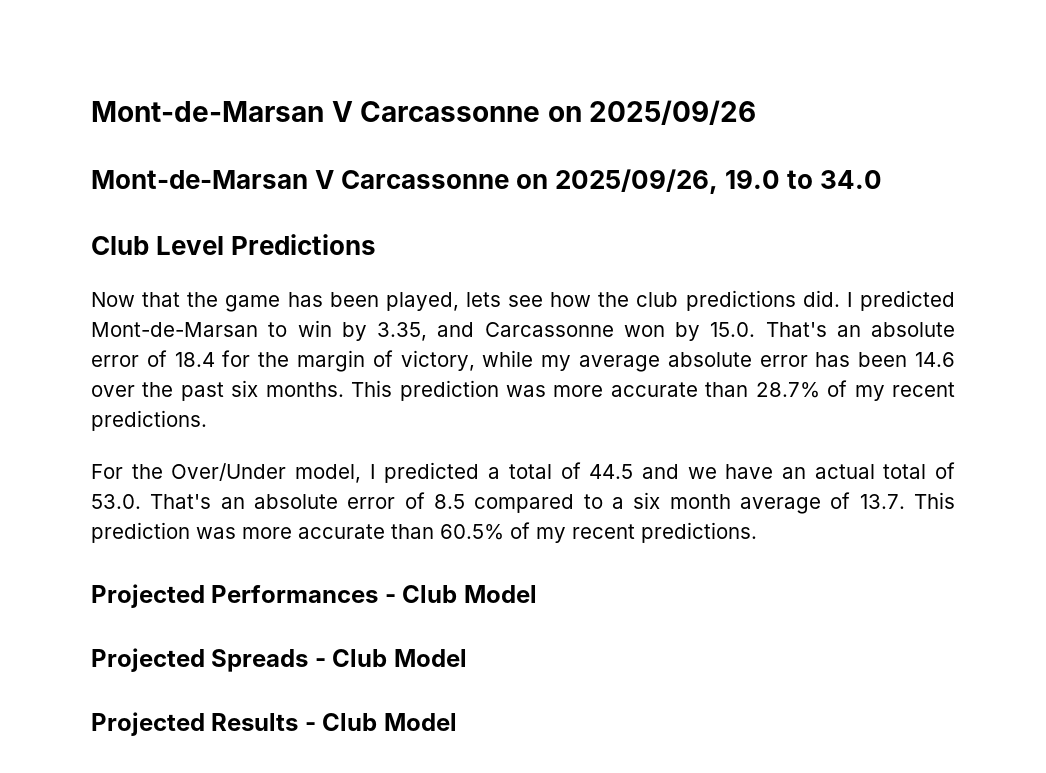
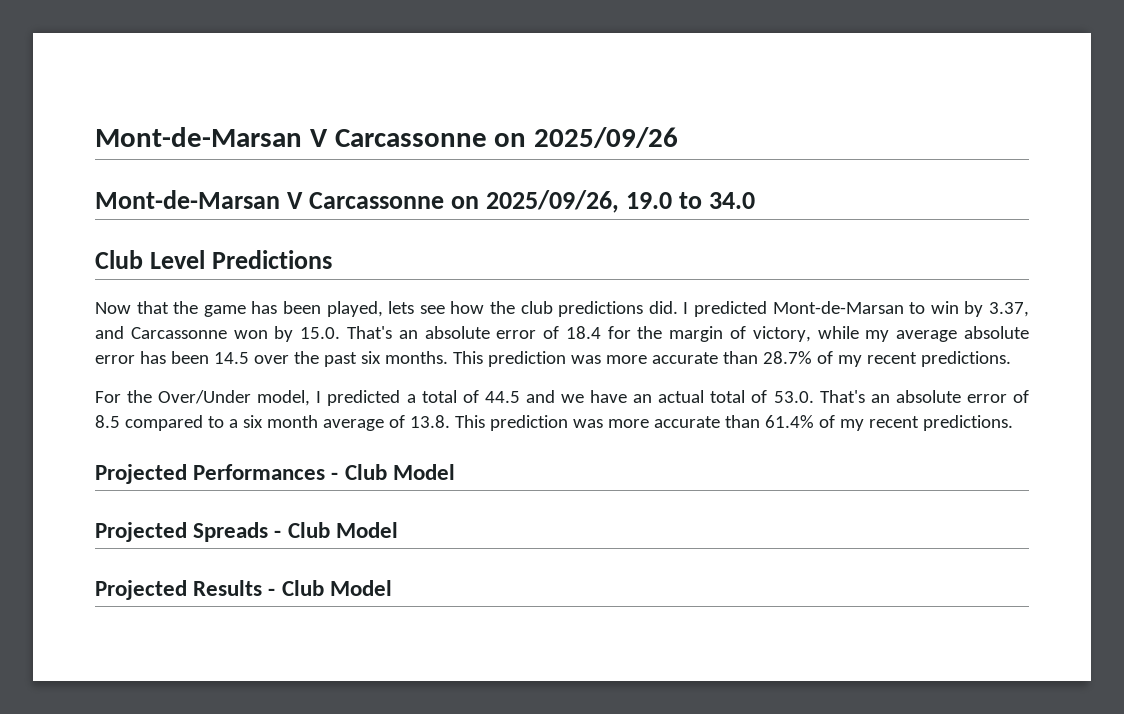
- I predicted Mont-de-Marsan to win by 3.35, and Carcassonne won by 15.0. That's an absolute error of 18.4 for the margin of victory, while my average absolute error has been 14.6 over the past six months.
+ I predicted Mont-de-Marsan to win by 3.37, and Carcassonne won by 15.0. That's an absolute error of 18.4 for the margin of victory, while my average absolute error has been 14.5 over the past six months.
- For the Over/Under model, I predicted a total of 44.5 and we have an actual total of 53.0. That's an absolute error of 8.5 compared to a six month average of 13.7. This prediction was more accurate than 60.5% of my recent predictions.
+ For the Over/Under model, I predicted a total of 44.5 and we have an actual total of 53.0. That's an absolute error of 8.5 compared to a six month average of 13.8. This prediction was more accurate than 61.4% of my recent predictions.

